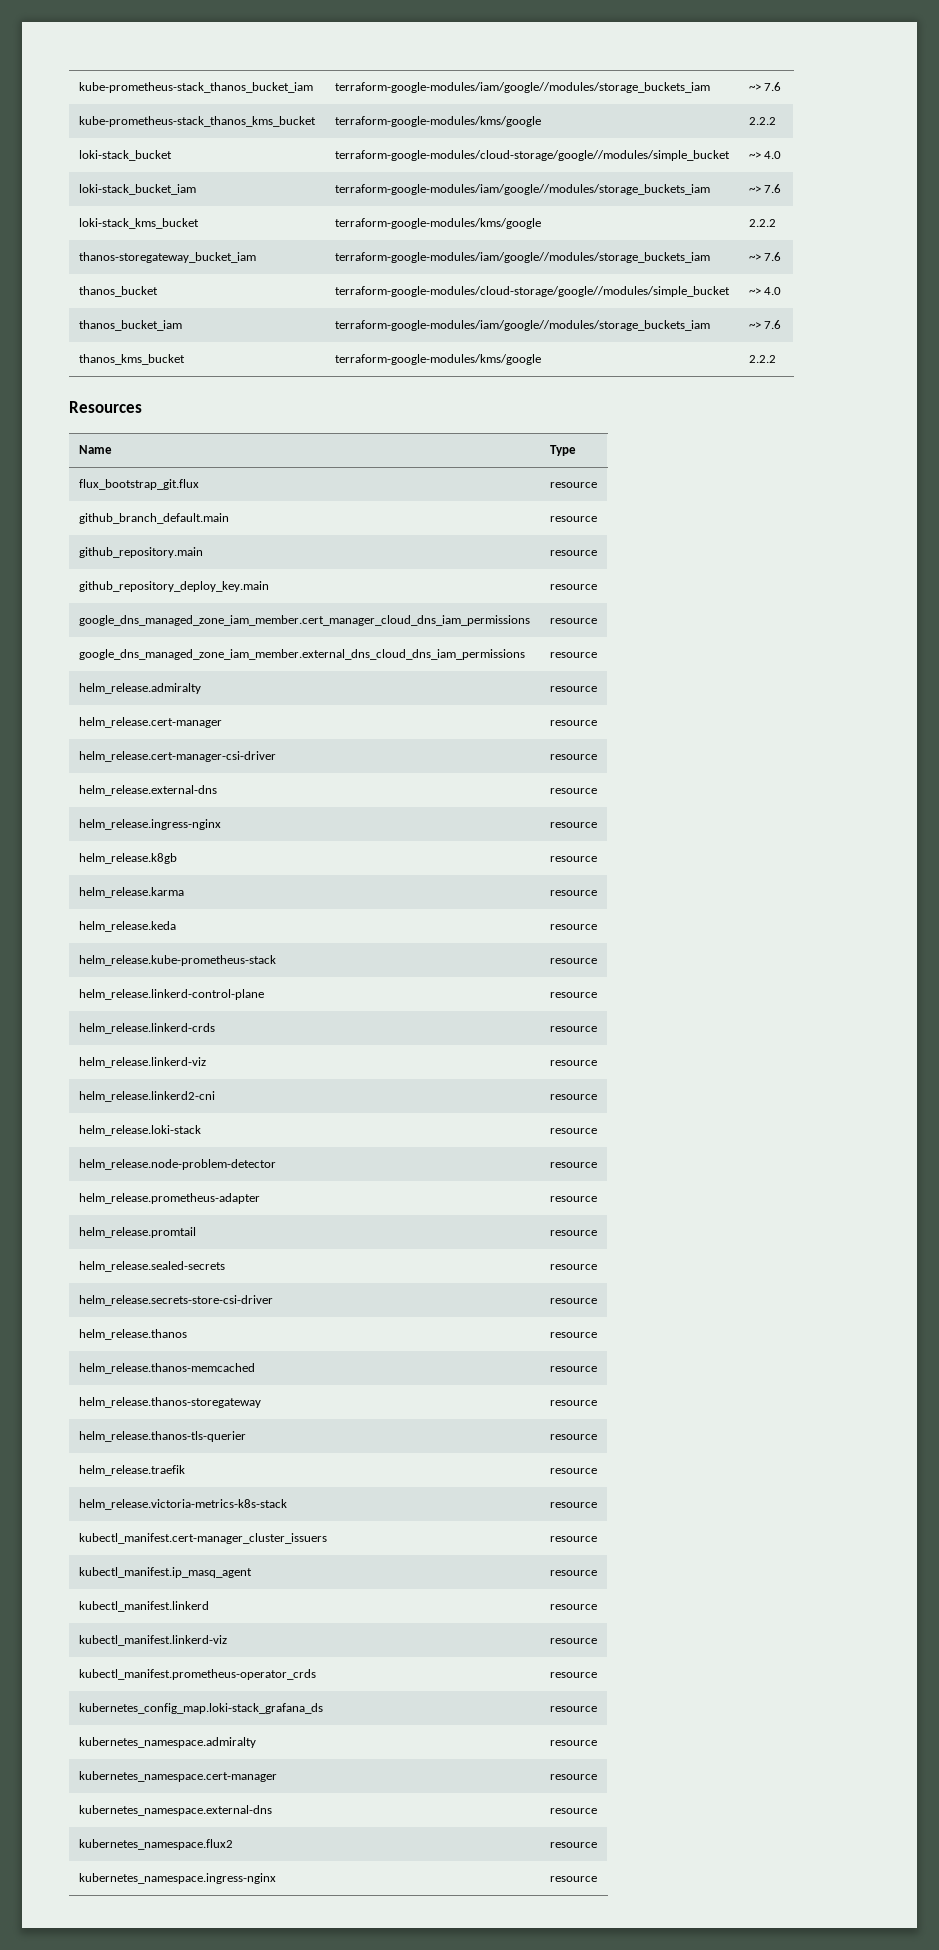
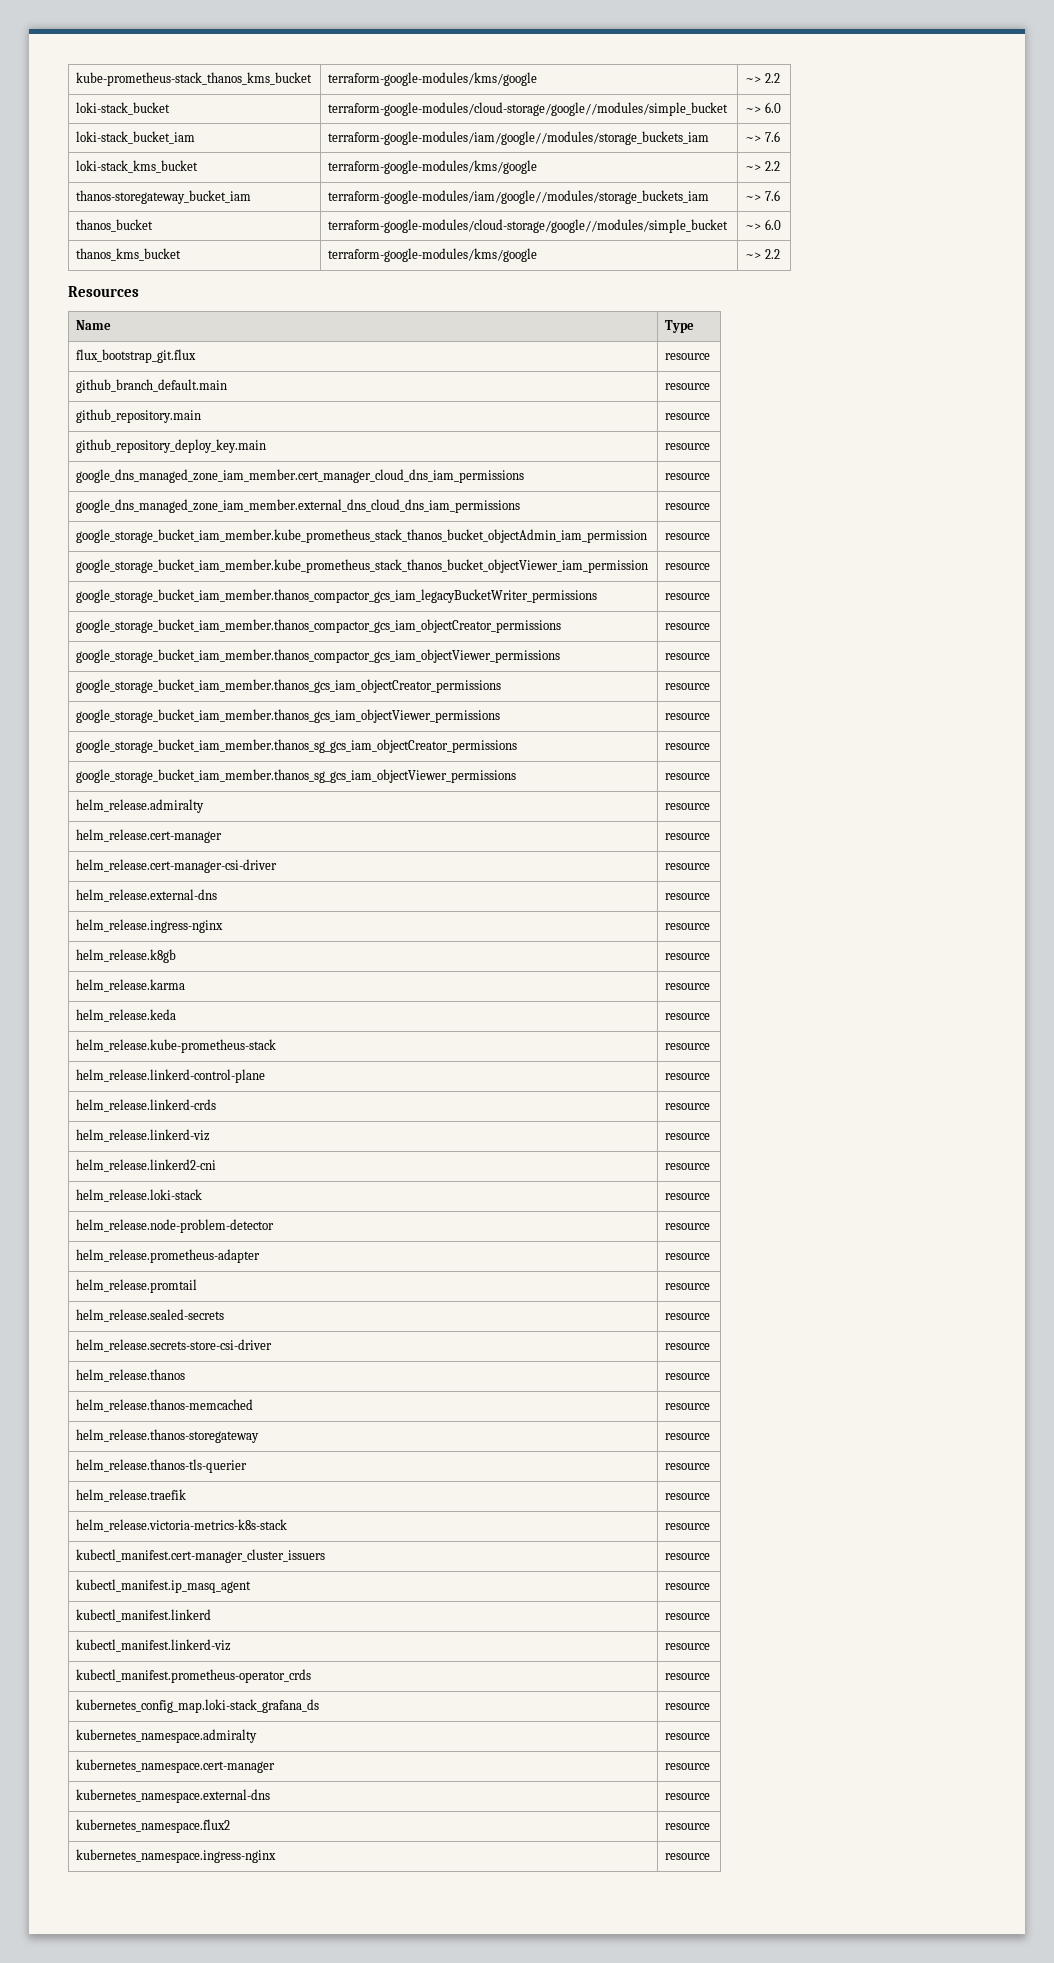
- kube-prometheus-stack_thanos_bucket_iam | terraform-google-modules/iam/google//modules/storage_buckets_iam | ~> 7.6
- kube-prometheus-stack_thanos_kms_bucket | terraform-google-modules/kms/google | 2.2.2
+ kube-prometheus-stack_thanos_kms_bucket | terraform-google-modules/kms/google | ~> 2.2
- loki-stack_bucket | terraform-google-modules/cloud-storage/google//modules/simple_bucket | ~> 4.0
+ loki-stack_bucket | terraform-google-modules/cloud-storage/google//modules/simple_bucket | ~> 6.0
- loki-stack_kms_bucket | terraform-google-modules/kms/google | 2.2.2
+ loki-stack_kms_bucket | terraform-google-modules/kms/google | ~> 2.2
- thanos_bucket | terraform-google-modules/cloud-storage/google//modules/simple_bucket | ~> 4.0
- thanos_bucket_iam | terraform-google-modules/iam/google//modules/storage_buckets_iam | ~> 7.6
+ thanos_bucket | terraform-google-modules/cloud-storage/google//modules/simple_bucket | ~> 6.0
- thanos_kms_bucket | terraform-google-modules/kms/google | 2.2.2
+ thanos_kms_bucket | terraform-google-modules/kms/google | ~> 2.2
+ google_storage_bucket_iam_member.kube_prometheus_stack_thanos_bucket_objectAdmin_iam_permission | resource
+ google_storage_bucket_iam_member.kube_prometheus_stack_thanos_bucket_objectViewer_iam_permission | resource
+ google_storage_bucket_iam_member.thanos_compactor_gcs_iam_legacyBucketWriter_permissions | resource
+ google_storage_bucket_iam_member.thanos_compactor_gcs_iam_objectCreator_permissions | resource
+ google_storage_bucket_iam_member.thanos_compactor_gcs_iam_objectViewer_permissions | resource
+ google_storage_bucket_iam_member.thanos_gcs_iam_objectCreator_permissions | resource
+ google_storage_bucket_iam_member.thanos_gcs_iam_objectViewer_permissions | resource
+ google_storage_bucket_iam_member.thanos_sg_gcs_iam_objectCreator_permissions | resource
+ google_storage_bucket_iam_member.thanos_sg_gcs_iam_objectViewer_permissions | resource

